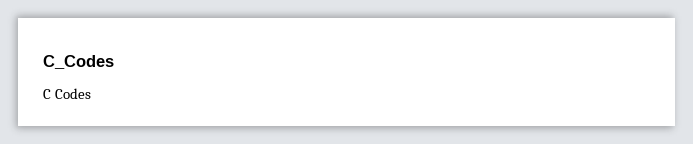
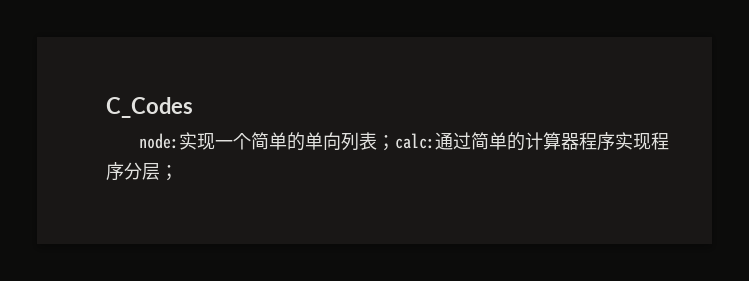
- C Codes
+ node:实现一个简单的单向列表；calc:通过简单的计算器程序实现程序分层；

